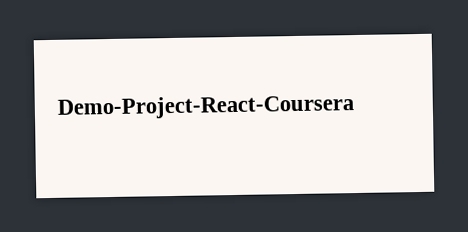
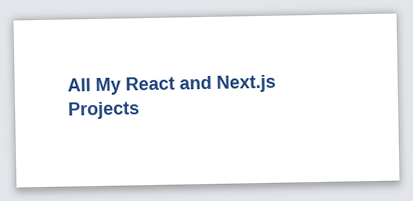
- Demo-Project-React-Coursera
+ All My React and Next.js Projects

